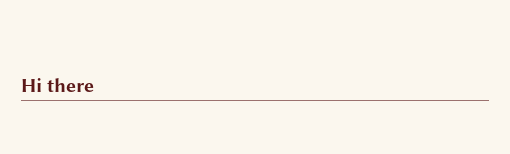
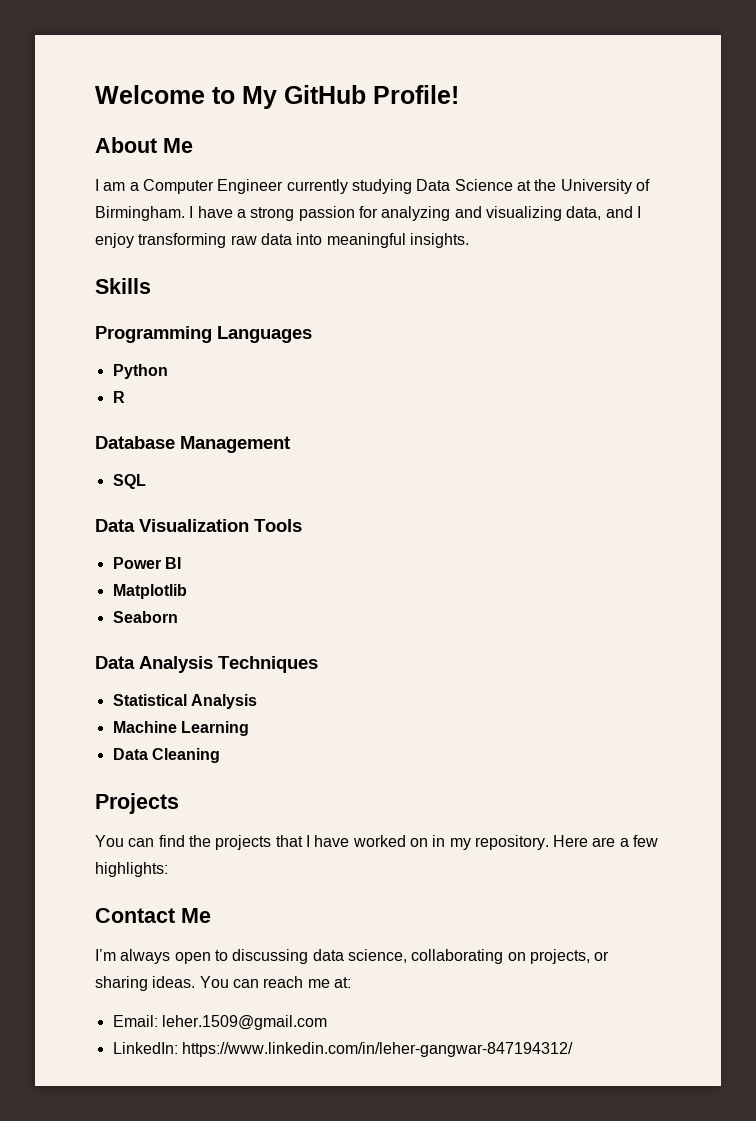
- Hi there
+ Welcome to My GitHub Profile!
+ About Me
+ I am a Computer Engineer currently studying Data Science at the University of Birmingham. I have a strong passion for analyzing and visualizing data, and I enjoy transforming raw data into meaningful insights.
+ Skills
+ Programming Languages
+ Python
+ R
+ Database Management
+ SQL
+ Data Visualization Tools
+ Power BI
+ Matplotlib
+ Seaborn
+ Data Analysis Techniques
+ Statistical Analysis
+ Machine Learning
+ Data Cleaning
+ Projects
+ You can find the projects that I have worked on in my repository. Here are a few highlights:
+ Contact Me
+ I’m always open to discussing data science, collaborating on projects, or sharing ideas. You can reach me at:
+ Email: leher.1509@gmail.com
+ LinkedIn: https://www.linkedin.com/in/leher-gangwar-847194312/

